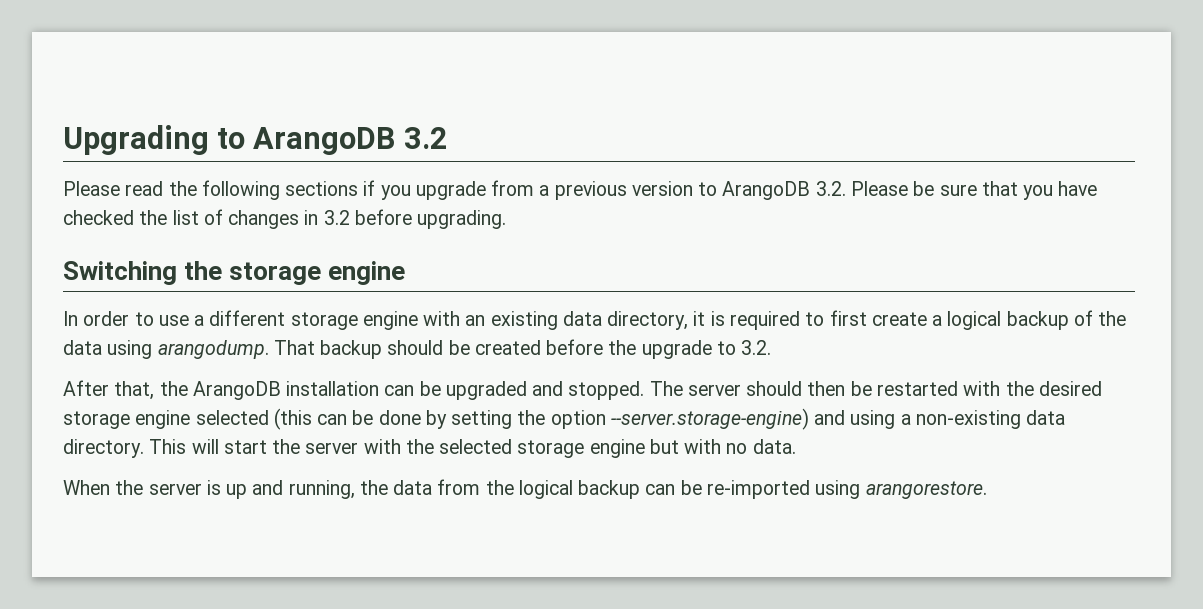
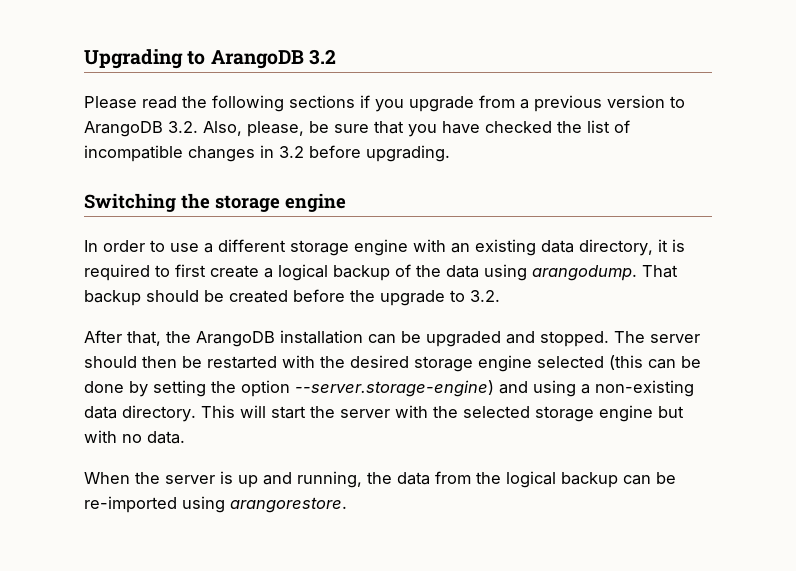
- Please read the following sections if you upgrade from a previous version to ArangoDB 3.2. Please be sure that you have checked the list of changes in 3.2 before upgrading.
+ Please read the following sections if you upgrade from a previous version to ArangoDB 3.2. Also, please, be sure that you have checked the list of incompatible changes in 3.2 before upgrading.

